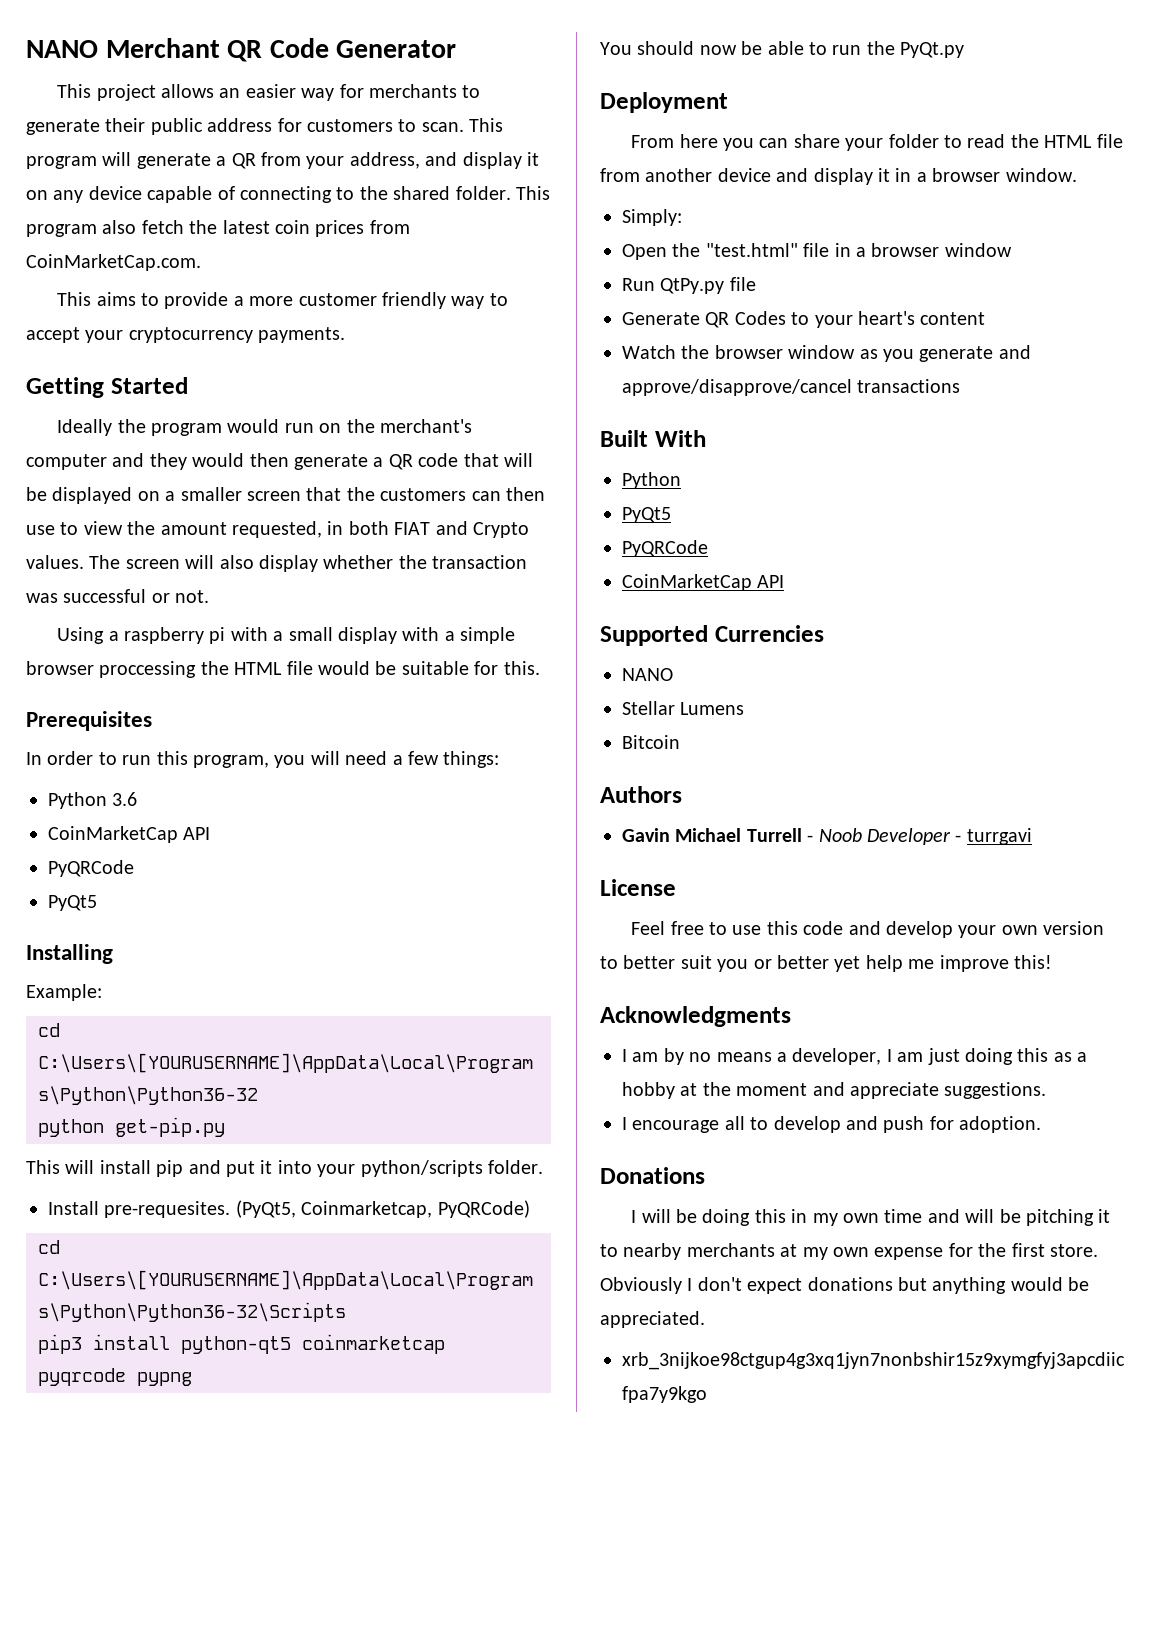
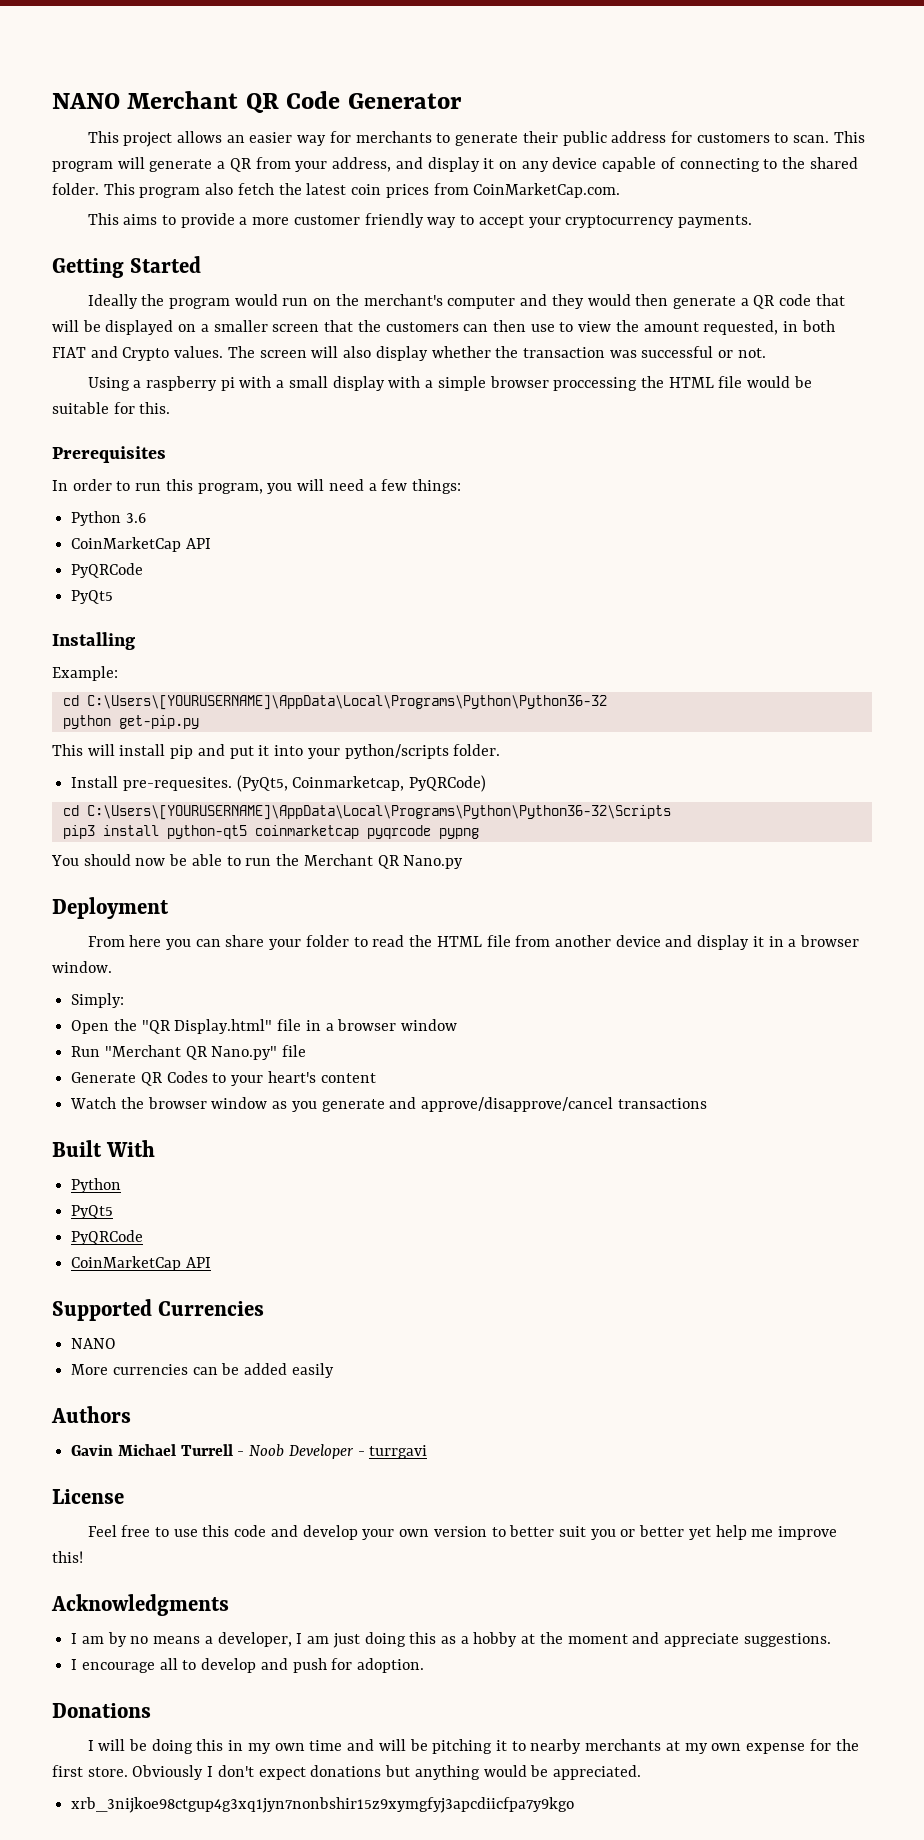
- You should now be able to run the PyQt.py
+ You should now be able to run the Merchant QR Nano.py
- Open the "test.html" file in a browser window
+ Open the "QR Display.html" file in a browser window
- Run QtPy.py file
+ Run "Merchant QR Nano.py" file
- Stellar Lumens
- Bitcoin
+ More currencies can be added easily

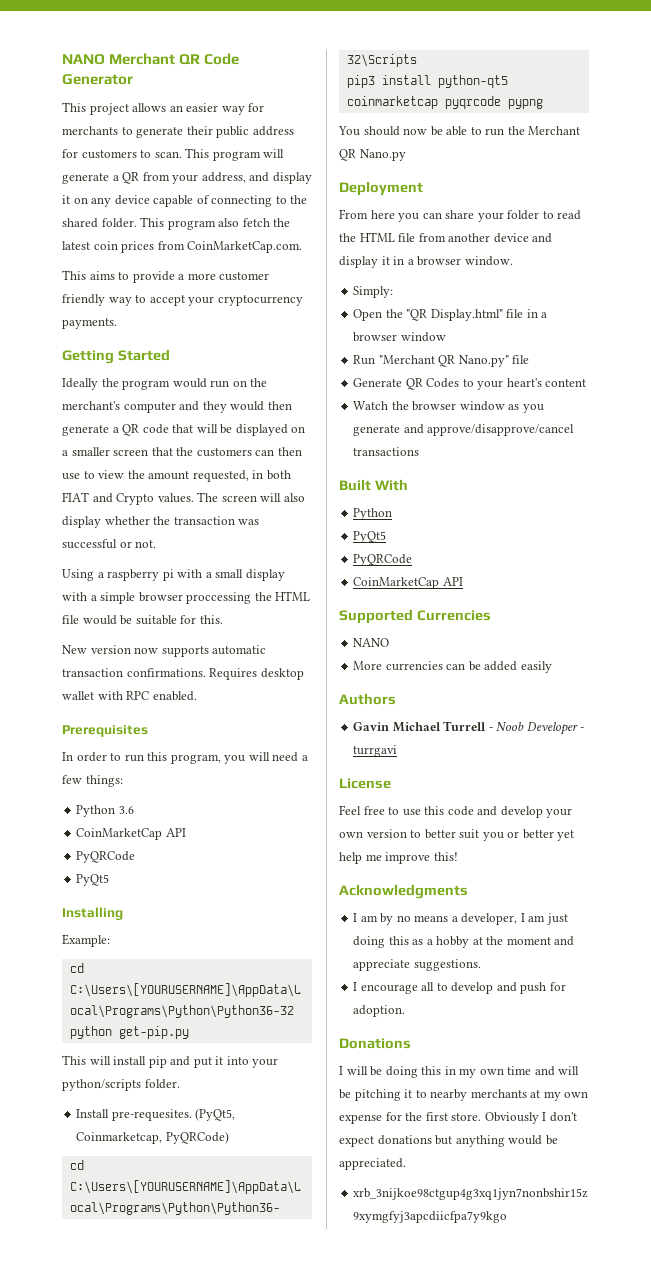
+ New version now supports automatic transaction confirmations. Requires desktop wallet with RPC enabled.

